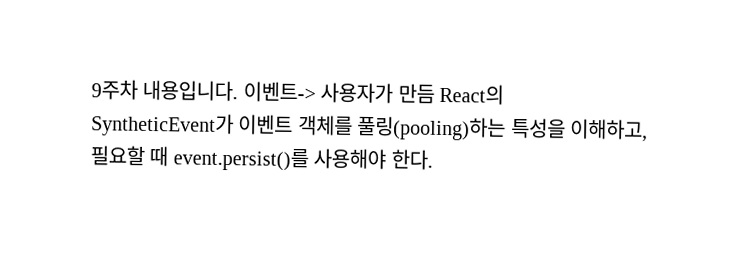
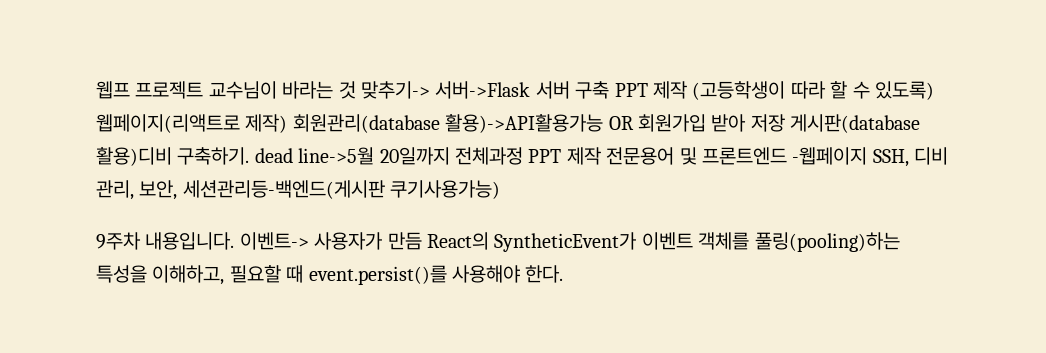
+ 웹프 프로젝트 교수님이 바라는 것 맞추기-> 서버->Flask 서버 구축 PPT 제작 (고등학생이 따라 할 수 있도록) 웹페이지(리액트로 제작) 회원관리(database 활용)->API활용가능 OR 회원가입 받아 저장 게시판(database 활용)디비 구축하기. dead line->5월 20일까지 전체과정 PPT 제작 전문용어 및 프론트엔드 -웹페이지 SSH, 디비 관리, 보안, 세션관리등-백엔드(게시판 쿠기사용가능)

